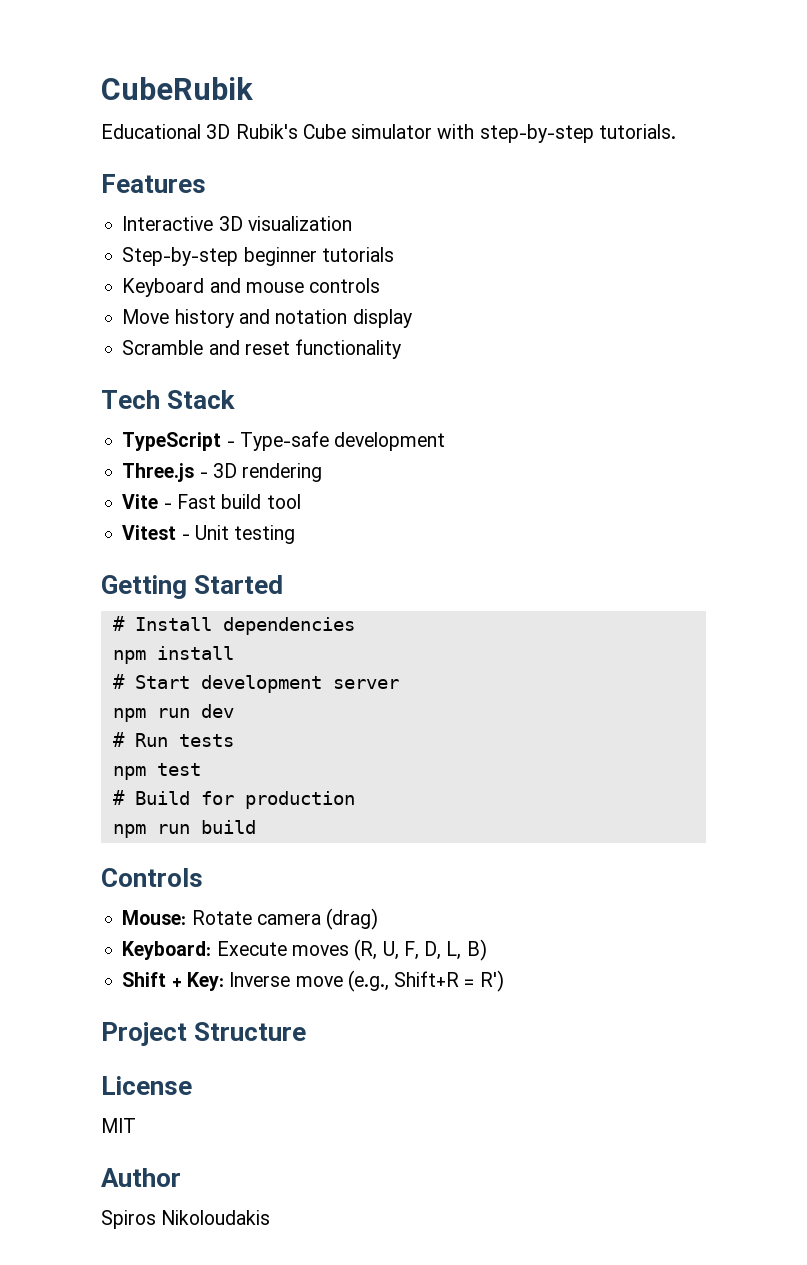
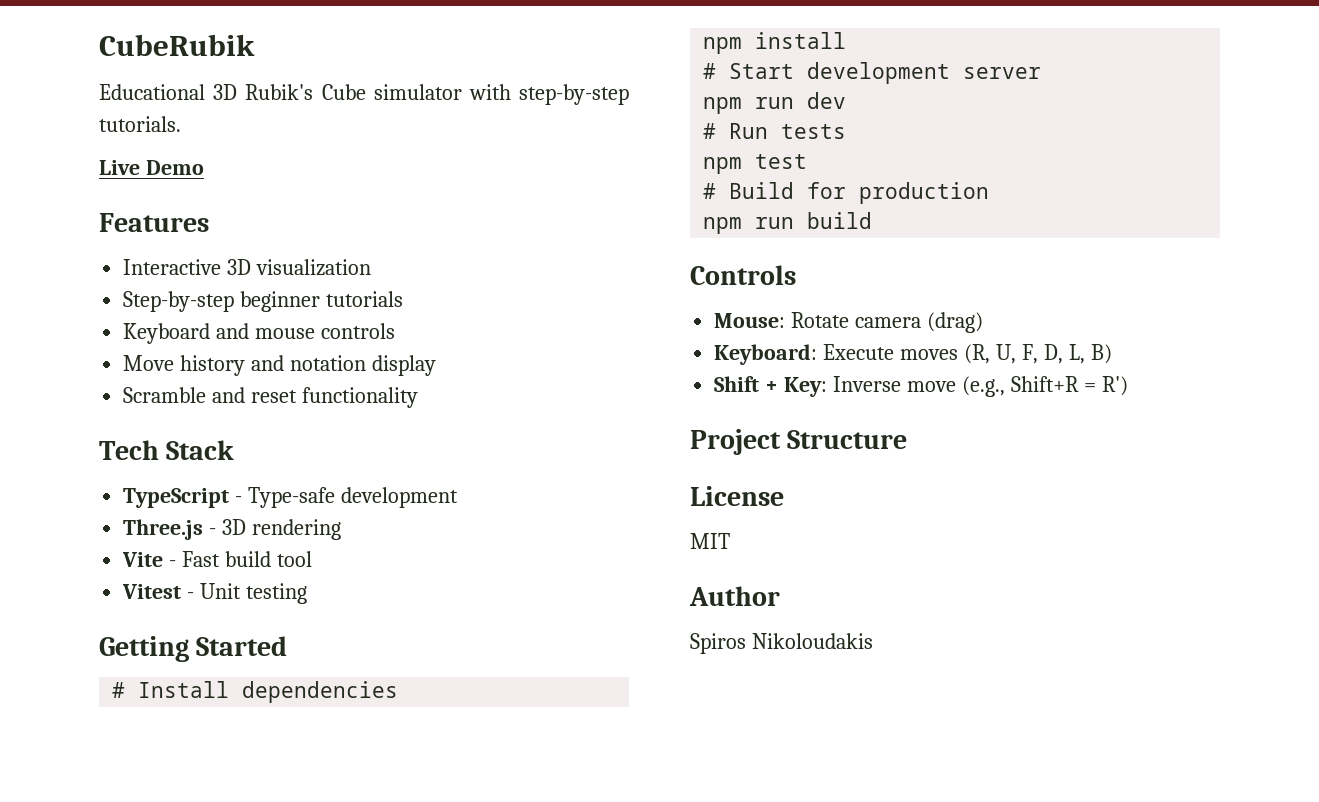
+ Live Demo

